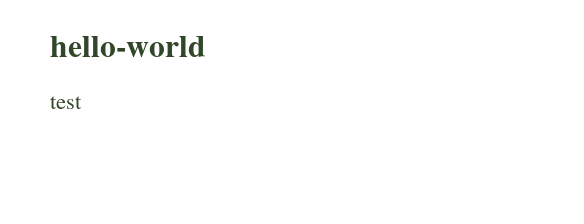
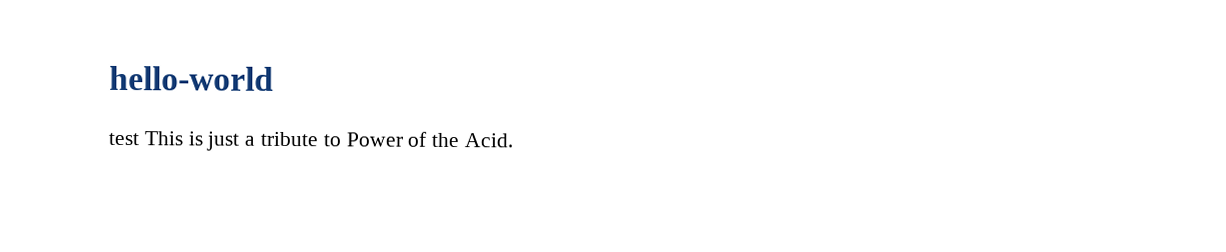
- test
+ test This is just a tribute to Power of the Acid.

